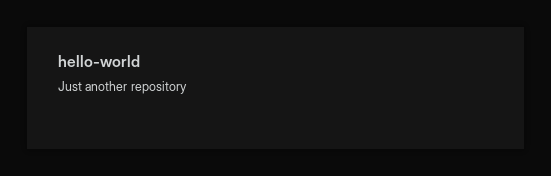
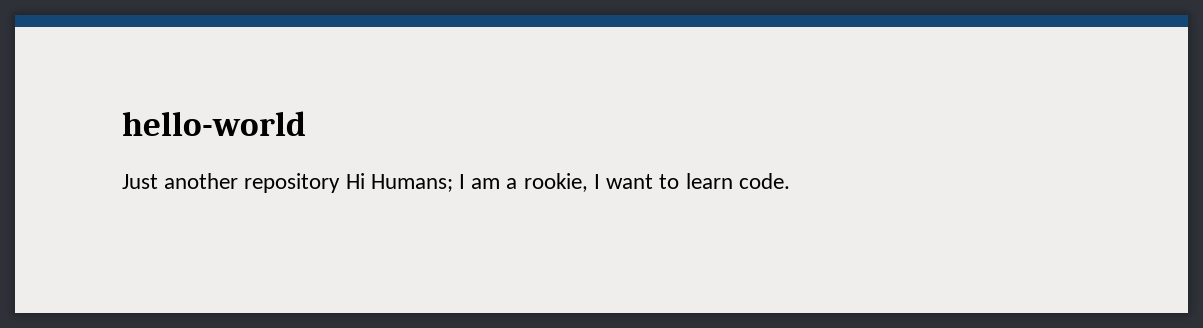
- Just another repository
+ Just another repository Hi Humans; I am a rookie, I want to learn code.

